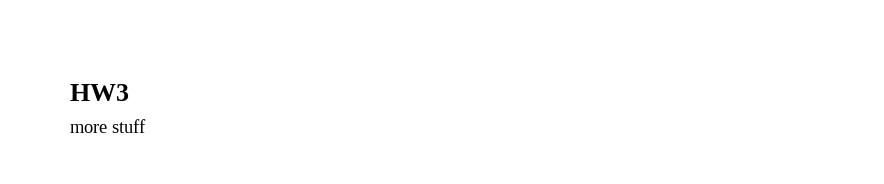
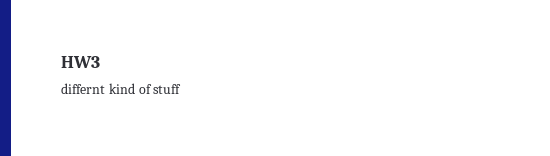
- more stuff
+ differnt kind of stuff

